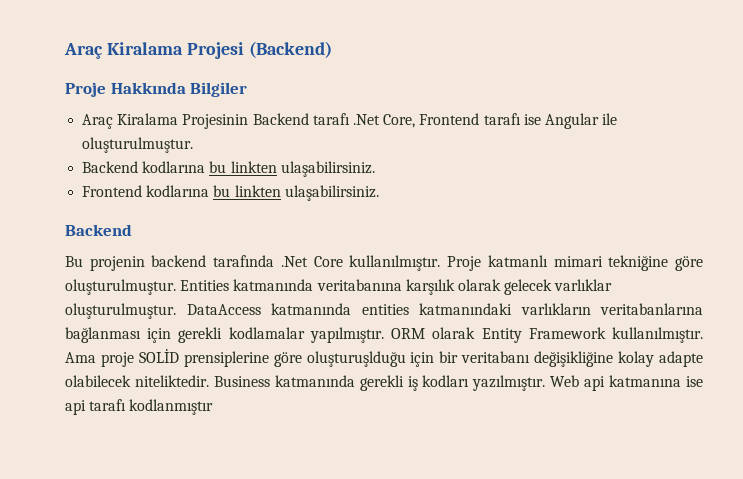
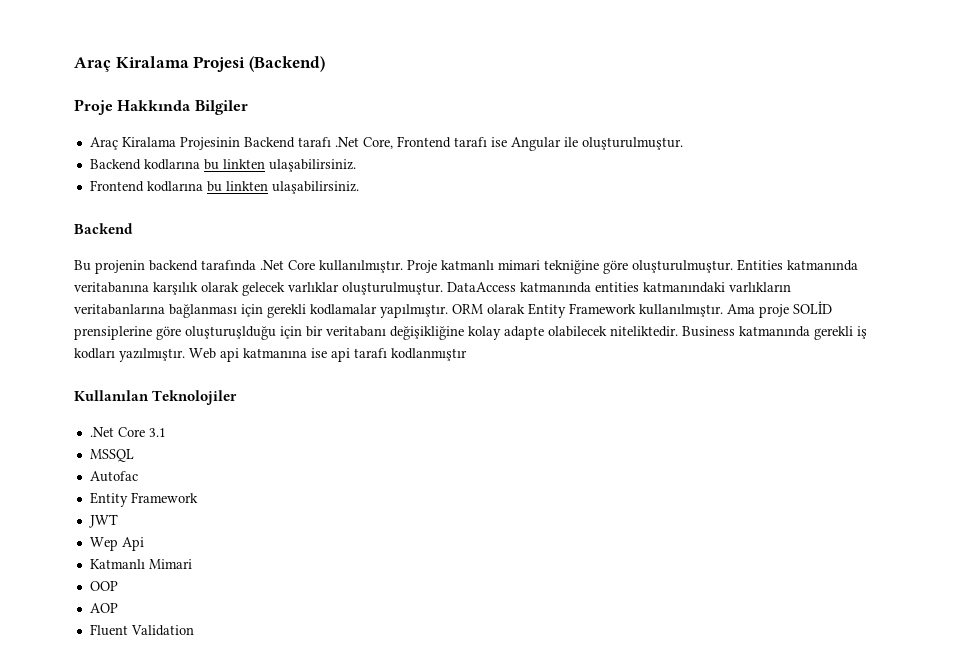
+ Kullanılan Teknolojiler
+ .Net Core 3.1
+ MSSQL
+ Autofac
+ Entity Framework
+ JWT
+ Wep Api
+ Katmanlı Mimari
+ OOP
+ AOP
+ Fluent Validation

